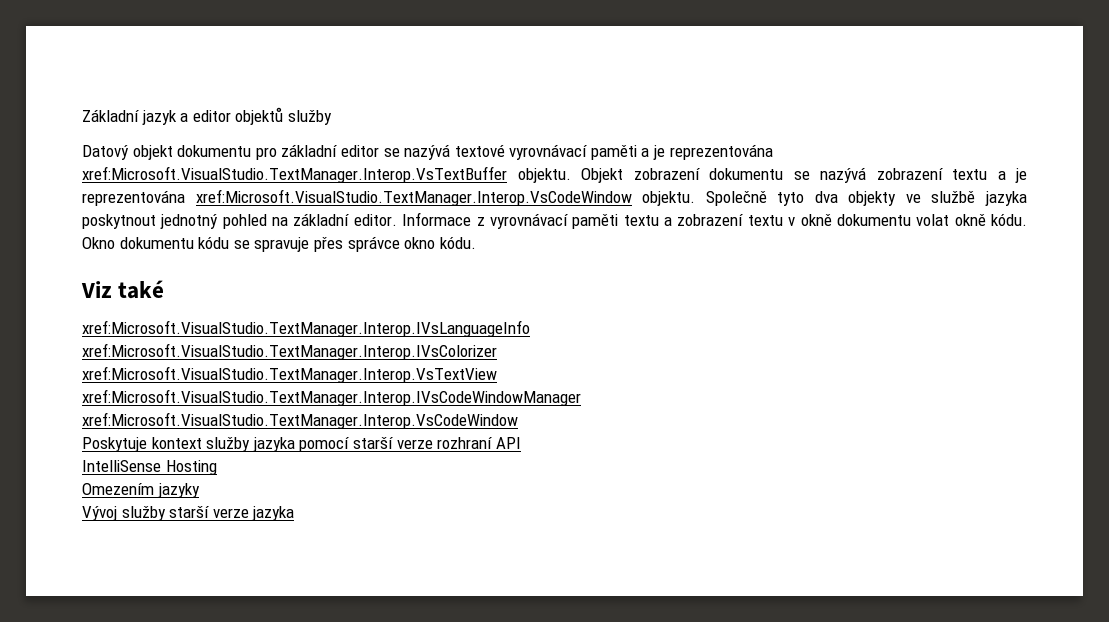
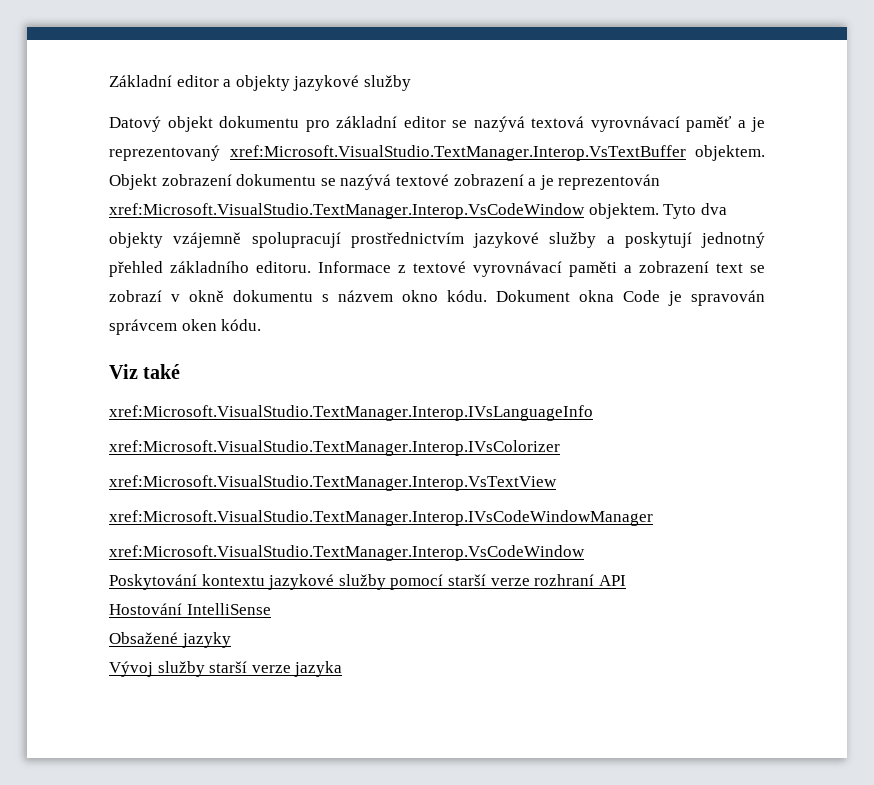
- Základní jazyk a editor objektů služby
+ Základní editor a objekty jazykové služby
- Datový objekt dokumentu pro základní editor se nazývá textové vyrovnávací paměti a je reprezentována xref:Microsoft.VisualStudio.TextManager.Interop.VsTextBuffer objektu.
+ Datový objekt dokumentu pro základní editor se nazývá textová vyrovnávací paměť a je reprezentovaný xref:Microsoft.VisualStudio.TextManager.Interop.VsTextBuffer objektem.
- Objekt zobrazení dokumentu se nazývá zobrazení textu a je reprezentována xref:Microsoft.VisualStudio.TextManager.Interop.VsCodeWindow objektu. Společně tyto dva objekty ve službě jazyka poskytnout jednotný pohled na základní editor.
+ Objekt zobrazení dokumentu se nazývá textové zobrazení a je reprezentován xref:Microsoft.VisualStudio.TextManager.Interop.VsCodeWindow objektem. Tyto dva objekty vzájemně spolupracují prostřednictvím jazykové služby a poskytují jednotný přehled základního editoru.
- Informace z vyrovnávací paměti textu a zobrazení textu v okně dokumentu volat okně kódu. Okno dokumentu kódu se spravuje přes správce okno kódu.
+ Informace z textové vyrovnávací paměti a zobrazení text se zobrazí v okně dokumentu s názvem okno kódu. Dokument okna Code je spravován správcem oken kódu.
- Poskytuje kontext služby jazyka pomocí starší verze rozhraní API
+ Poskytování kontextu jazykové služby pomocí starší verze rozhraní API
- IntelliSense Hosting
- Omezením jazyky
+ Hostování IntelliSense
+ Obsažené jazyky

